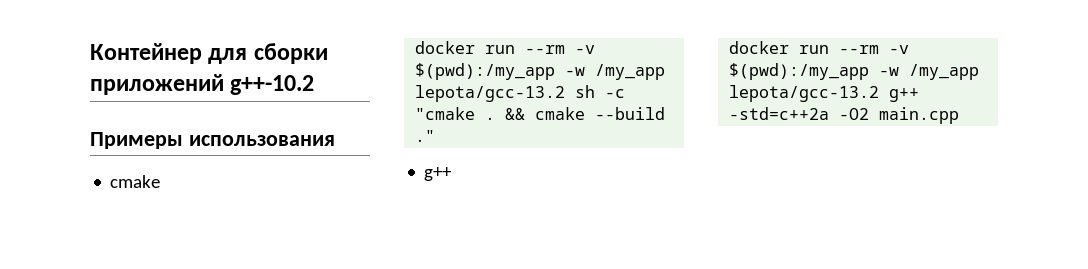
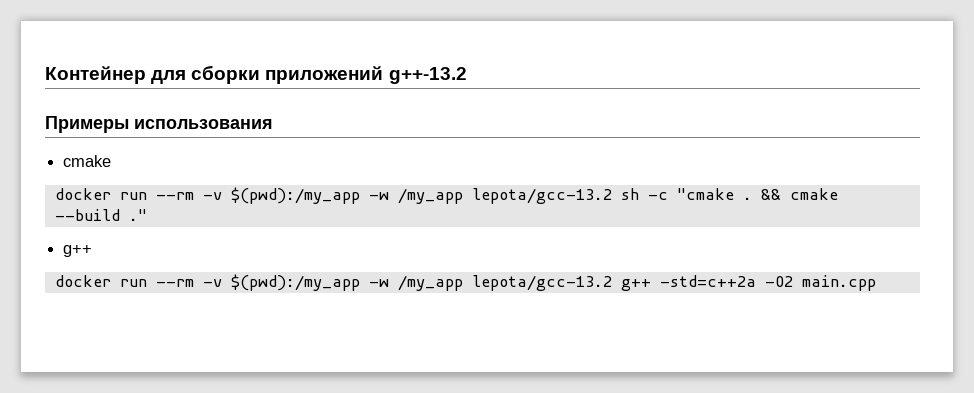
- Контейнер для сборки приложений g++-10.2
+ Контейнер для сборки приложений g++-13.2

